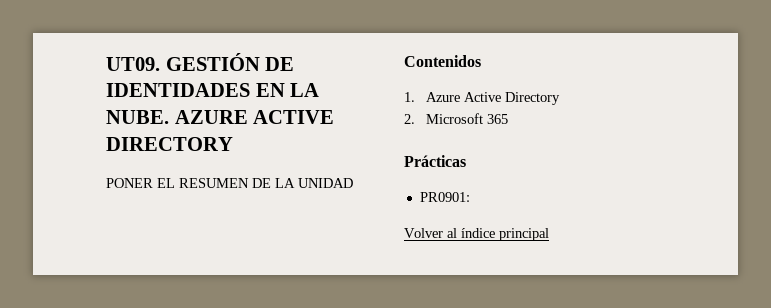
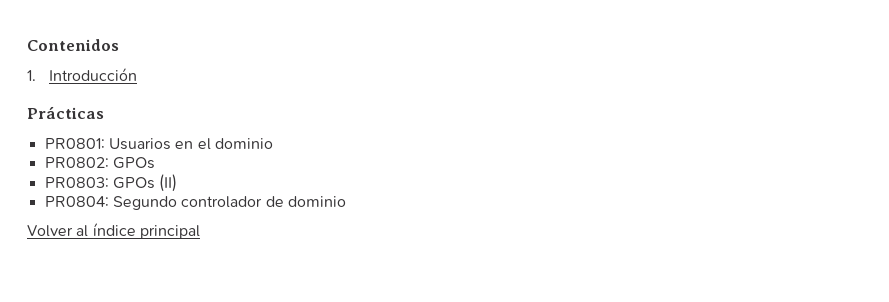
- UT09. GESTIÓN DE IDENTIDADES EN LA NUBE. AZURE ACTIVE DIRECTORY
- PONER EL RESUMEN DE LA UNIDAD
  Contenidos
- 1. Azure Active Directory
- 2. Microsoft 365
+ 1. Introducción
  Prácticas
- PR0901:
+ PR0801: Usuarios en el dominio
+ PR0802: GPOs
+ PR0803: GPOs (II)
+ PR0804: Segundo controlador de dominio

